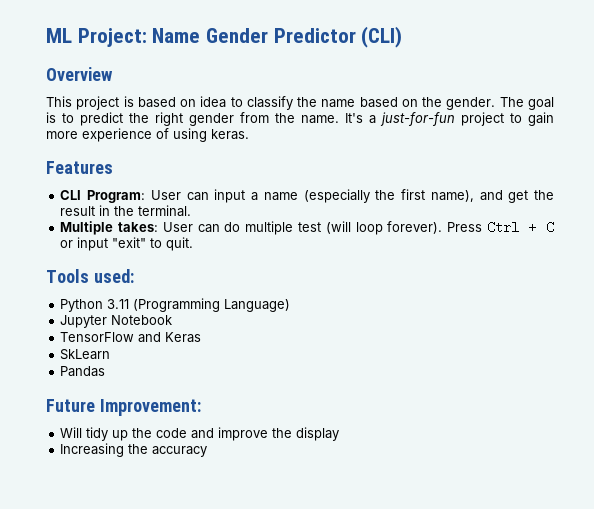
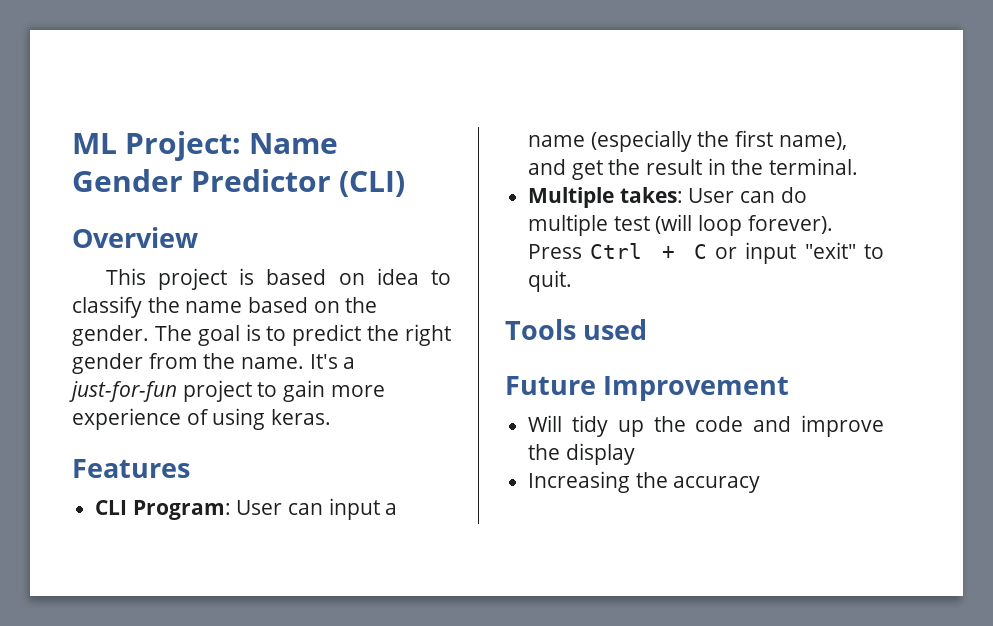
- Tools used:
- Python 3.11 (Programming Language)
- Jupyter Notebook
- TensorFlow and Keras
- SkLearn
- Pandas
+ Tools used
- Future Improvement:
+ Future Improvement

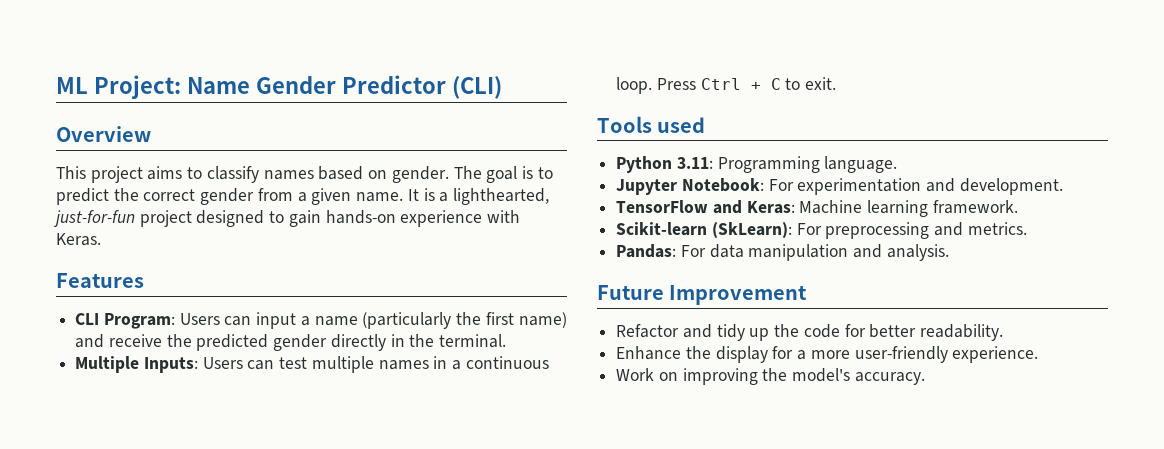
- This project is based on idea to classify the name based on the gender.
+ This project aims to classify names based on gender.
- The goal is to predict the right gender from the name. It's a just-for-fun project to gain more experience of using keras.
+ The goal is to predict the correct gender from a given name. It is a lighthearted, just-for-fun project designed to gain hands-on experience with Keras.
- CLI Program: User can input a name (especially the first name), and get the result in the terminal.
- Multiple takes: User can do multiple test (will loop forever). Press Ctrl + C or input "exit" to quit.
+ CLI Program: Users can input a name (particularly the first name) and receive the predicted gender directly in the terminal.
+ Multiple Inputs: Users can test multiple names in a continuous loop. Press Ctrl + C to exit.
  Tools used
+ Python 3.11: Programming language.
+ Jupyter Notebook: For experimentation and development.
+ TensorFlow and Keras: Machine learning framework.
+ Scikit-learn (SkLearn): For preprocessing and metrics.
+ Pandas: For data manipulation and analysis.
- Will tidy up the code and improve the display
- Increasing the accuracy
+ Refactor and tidy up the code for better readability.
+ Enhance the display for a more user-friendly experience.
+ Work on improving the model's accuracy.

